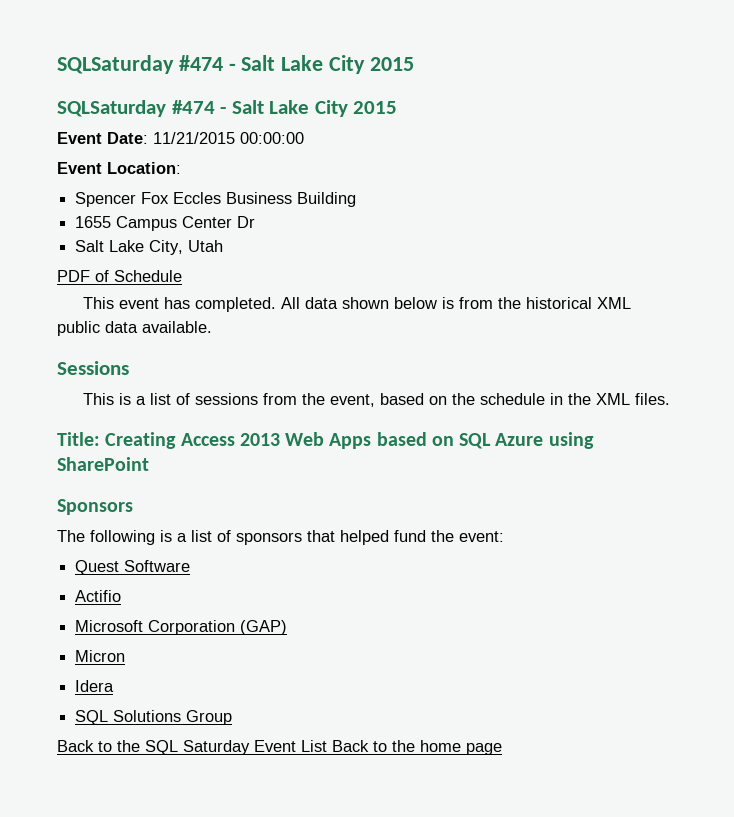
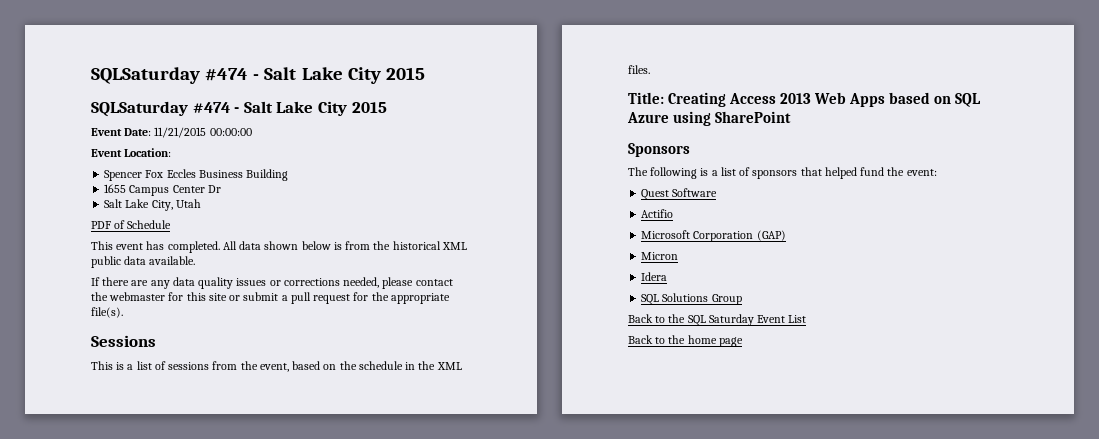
+ If there are any data quality issues or corrections needed, please contact the webmaster for this site or submit a pull request for the appropriate file(s).
- Back to the SQL Saturday Event List Back to the home page
+ Back to the SQL Saturday Event List
+ Back to the home page

